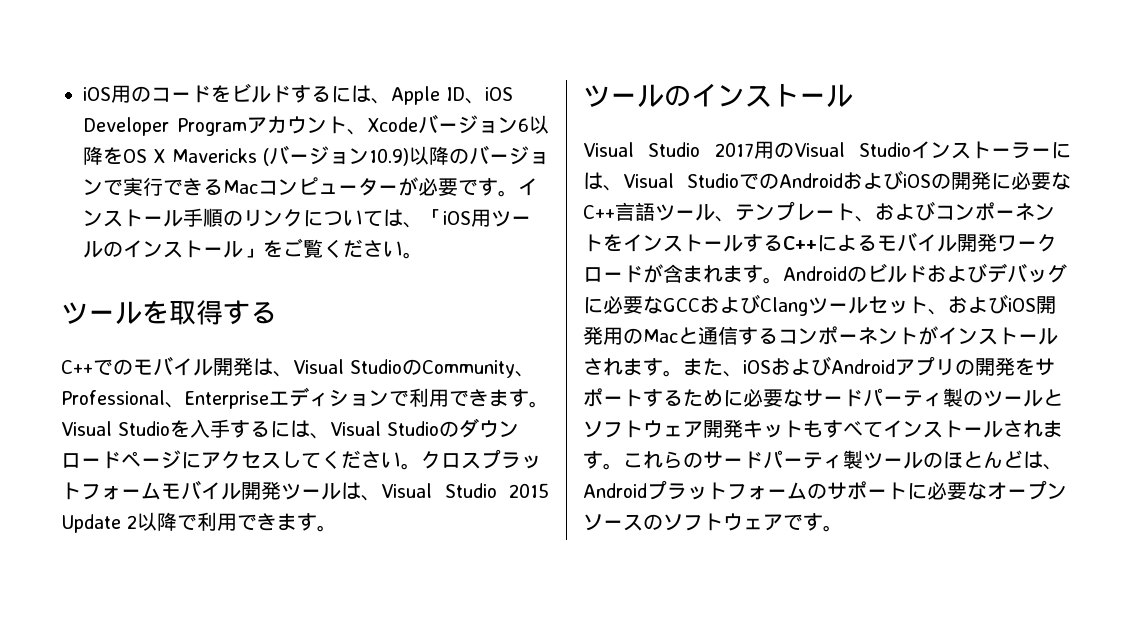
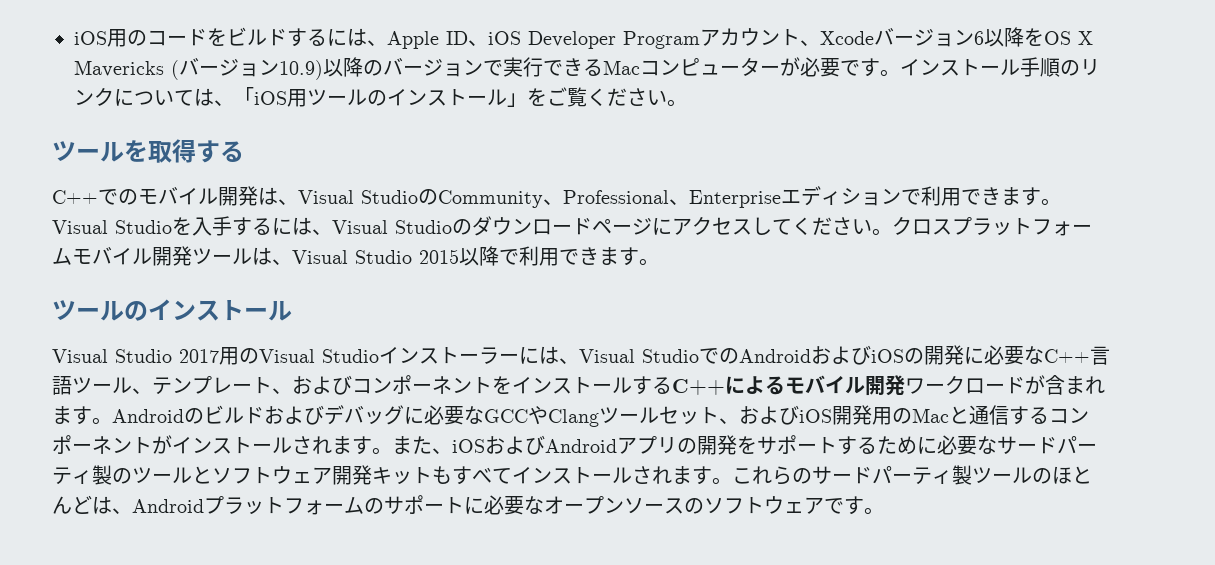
- クロスプラットフォームモバイル開発ツールは、Visual Studio 2015 Update 2以降で利用できます。
+ クロスプラットフォームモバイル開発ツールは、Visual Studio 2015以降で利用できます。
- Androidのビルドおよびデバッグに必要なGCCおよびClangツールセット、およびiOS開発用のMacと通信するコンポーネントがインストールされます。
+ Androidのビルドおよびデバッグに必要なGCCやClangツールセット、およびiOS開発用のMacと通信するコンポーネントがインストールされます。

